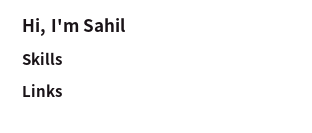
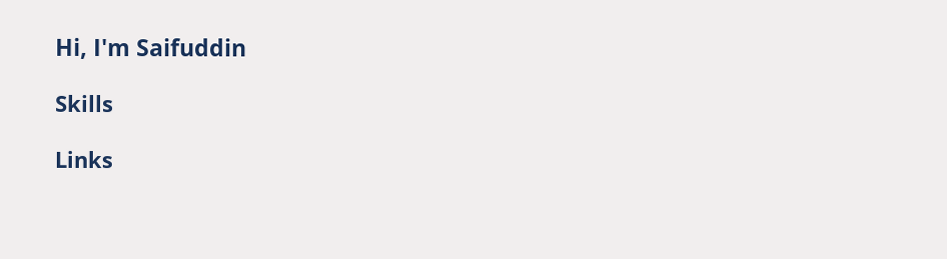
- Hi, I'm Sahil
+ Hi, I'm Saifuddin

